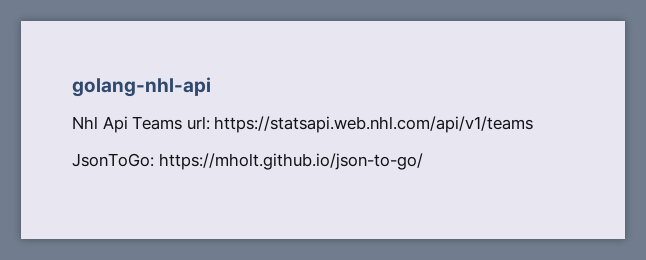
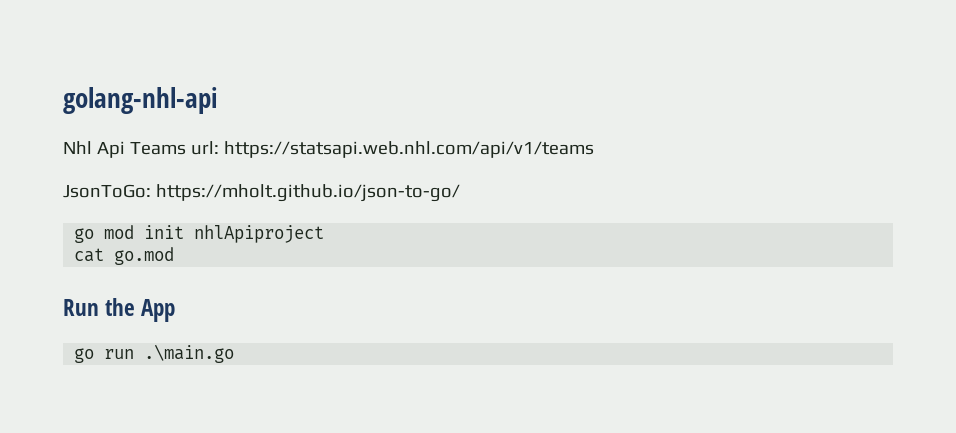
+ go mod init nhlApiproject
+ cat go.mod
+ Run the App
+ go run .\main.go

